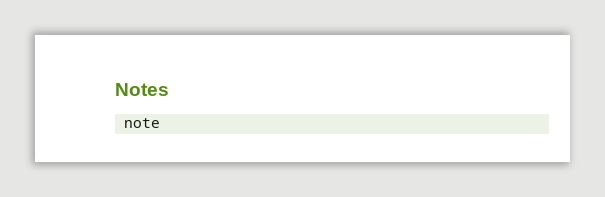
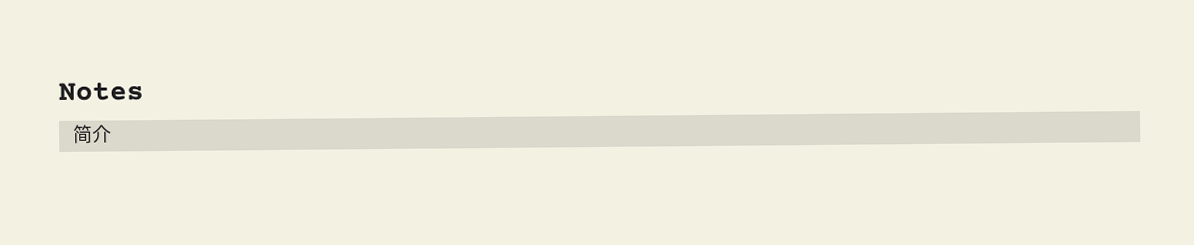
- note
+ 简介

